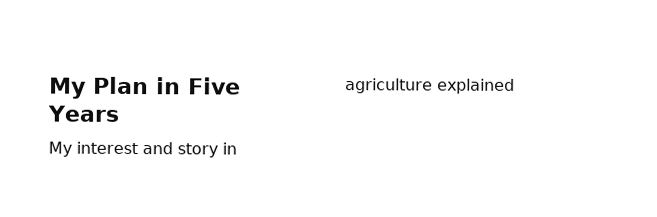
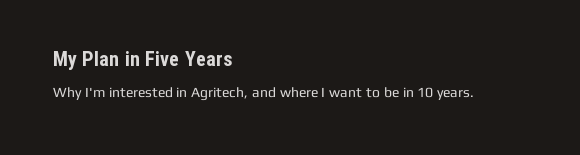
- My interest and story in agriculture explained
+ Why I'm interested in Agritech, and where I want to be in 10 years.

